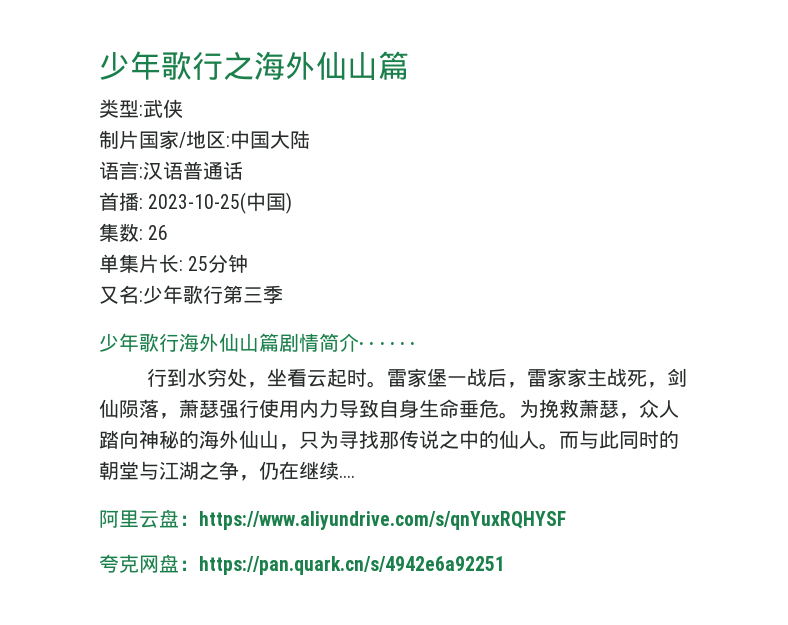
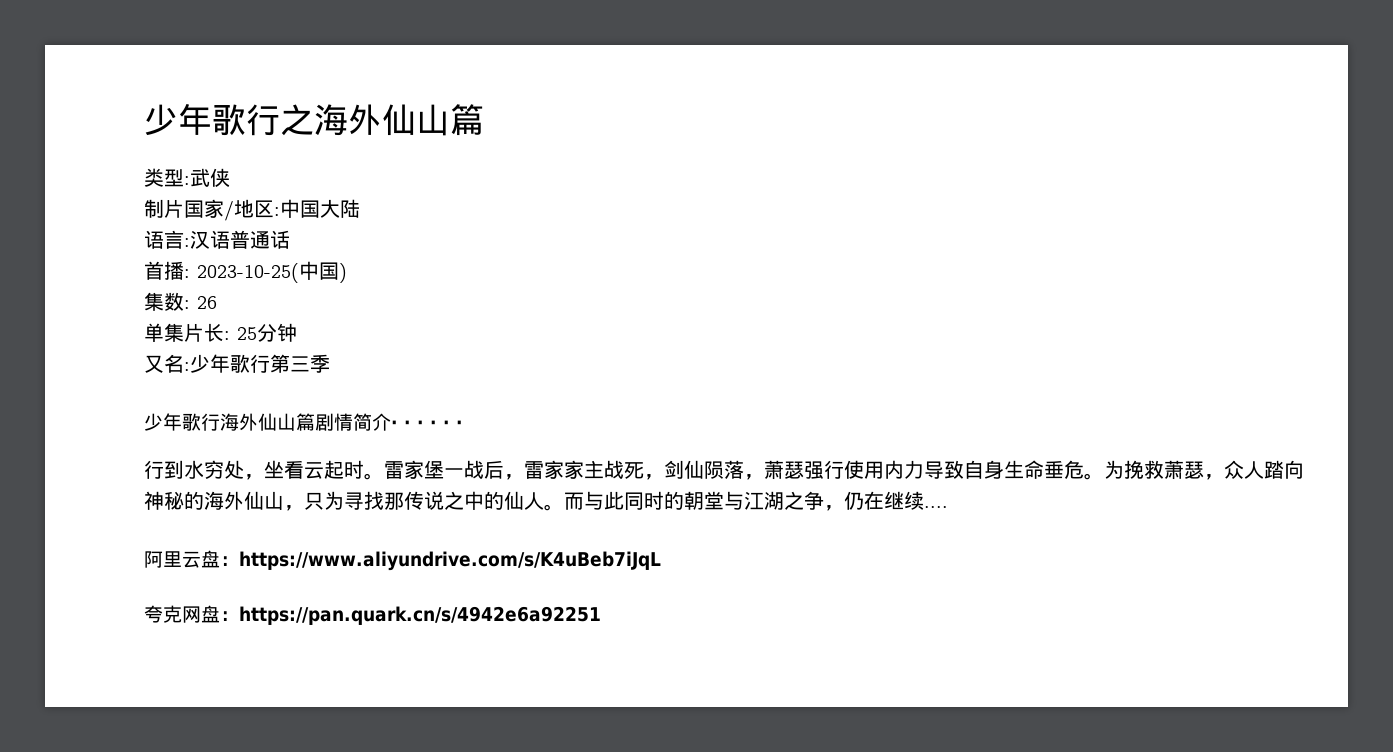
- 阿里云盘：https://www.aliyundrive.com/s/qnYuxRQHYSF
+ 阿里云盘：https://www.aliyundrive.com/s/K4uBeb7iJqL

